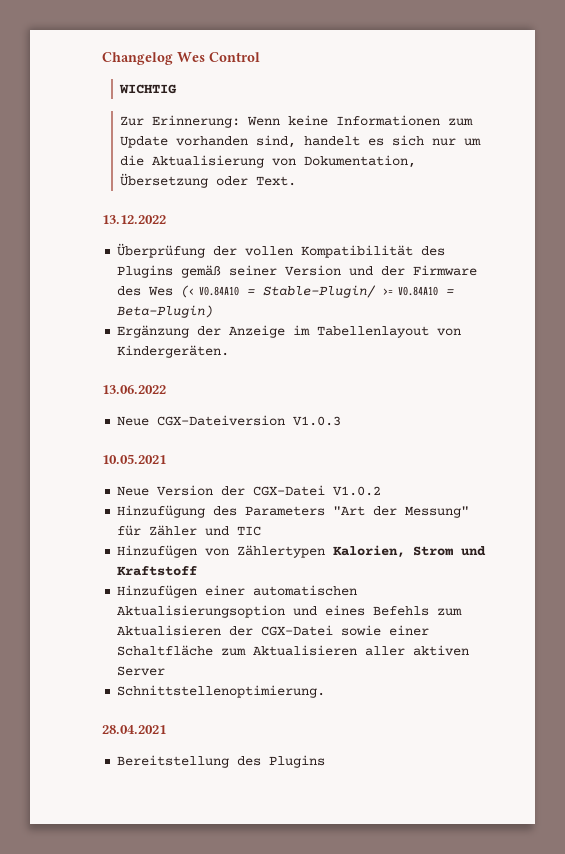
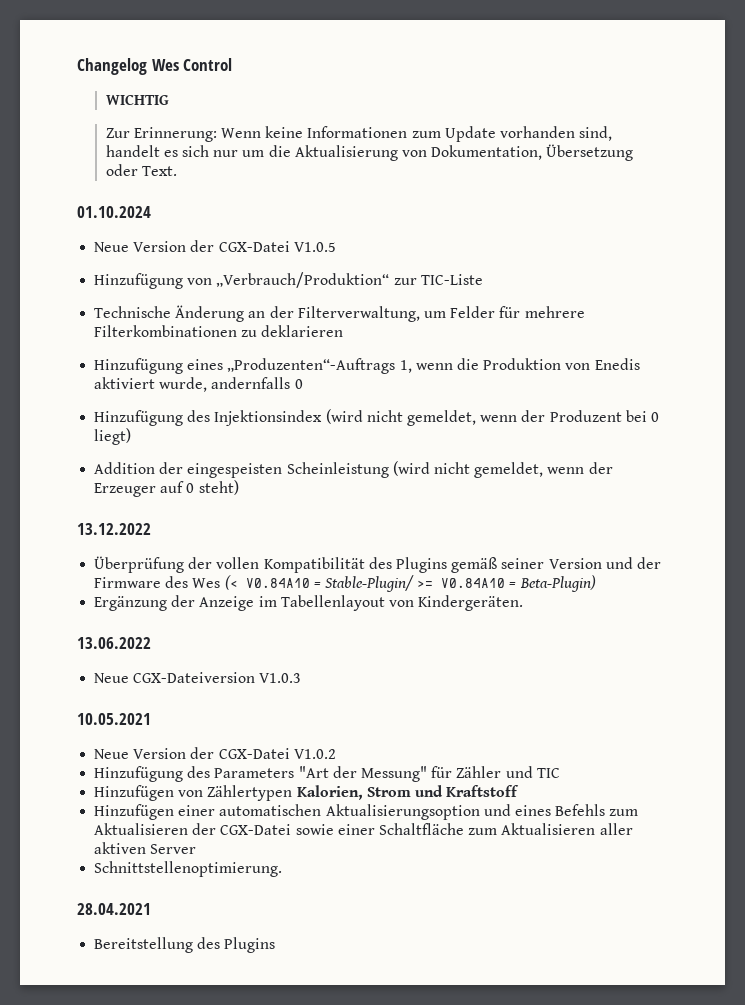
+ 01.10.2024
+ Neue Version der CGX-Datei V1.0.5
+ Hinzufügung von „Verbrauch/Produktion“ zur TIC-Liste
+ Technische Änderung an der Filterverwaltung, um Felder für mehrere Filterkombinationen zu deklarieren
+ Hinzufügung eines „Produzenten“-Auftrags 1, wenn die Produktion von Enedis aktiviert wurde, andernfalls 0
+ Hinzufügung des Injektionsindex (wird nicht gemeldet, wenn der Produzent bei 0 liegt)
+ Addition der eingespeisten Scheinleistung (wird nicht gemeldet, wenn der Erzeuger auf 0 steht)

